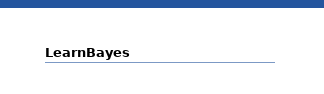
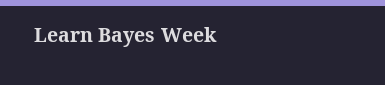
- LearnBayes
+ Learn Bayes Week

